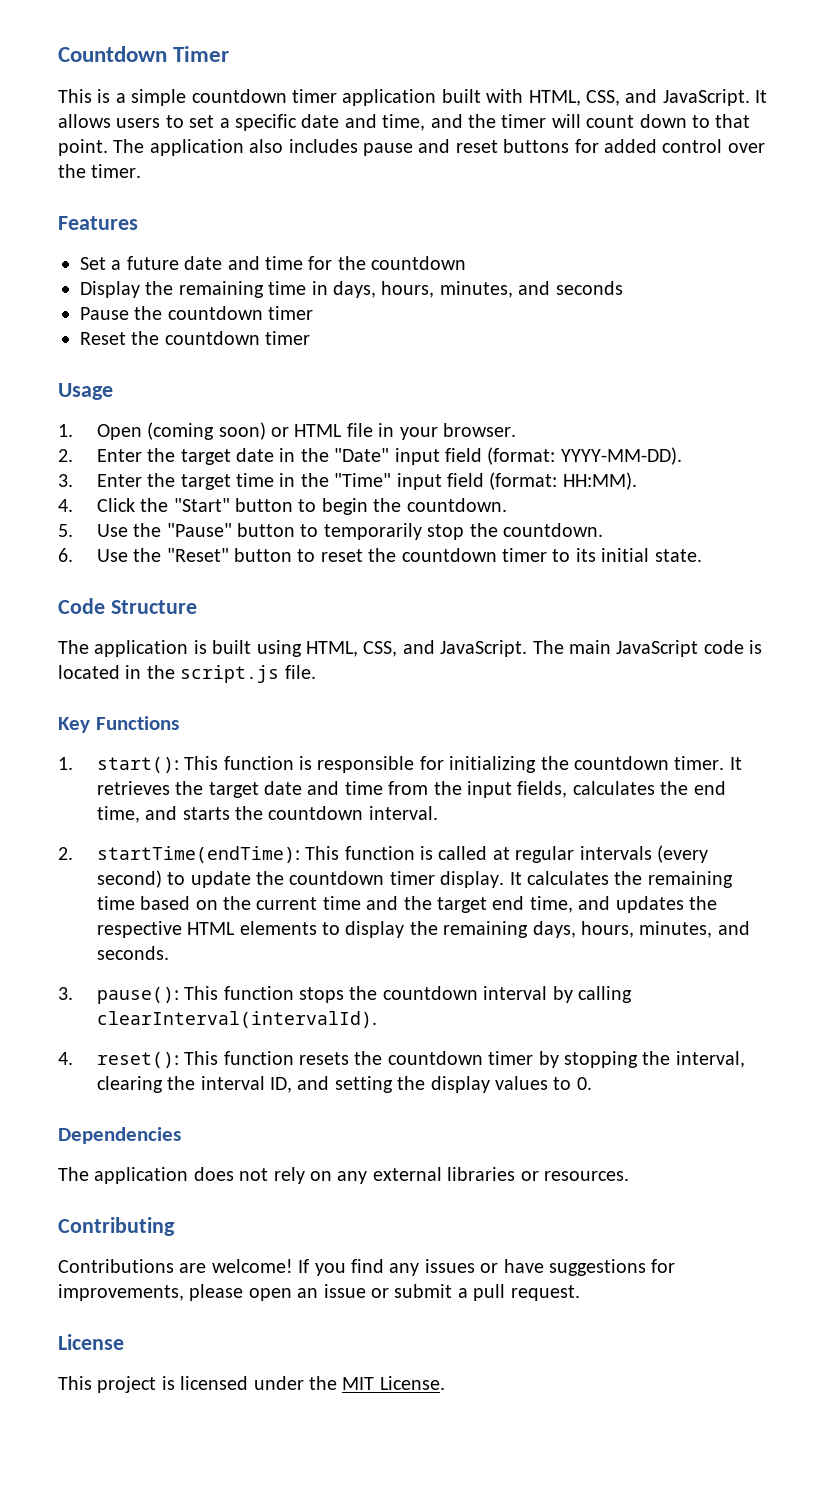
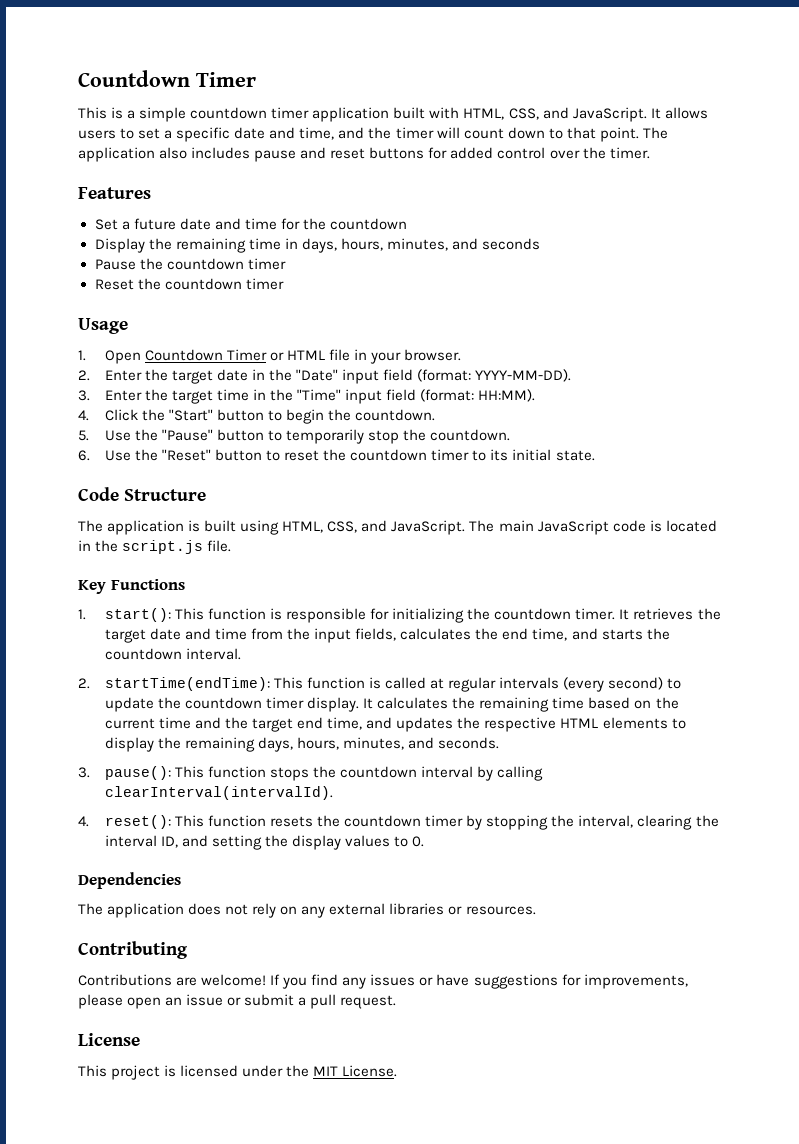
- 1. Open (coming soon) or HTML file in your browser.
+ 1. Open Countdown Timer or HTML file in your browser.

